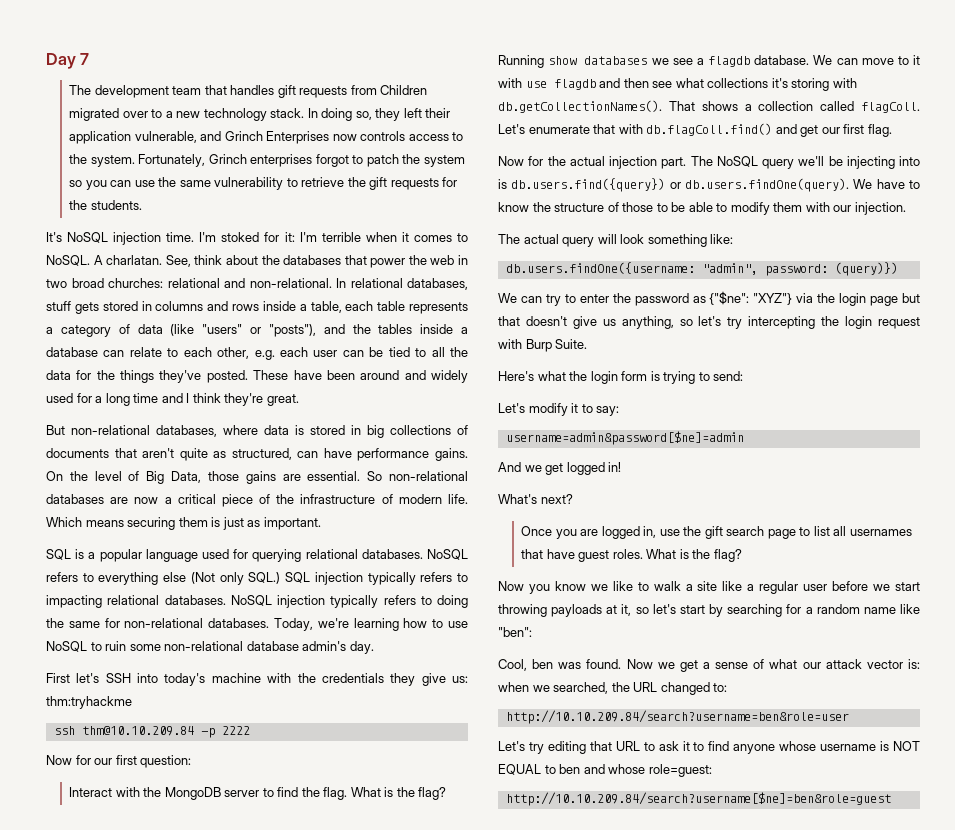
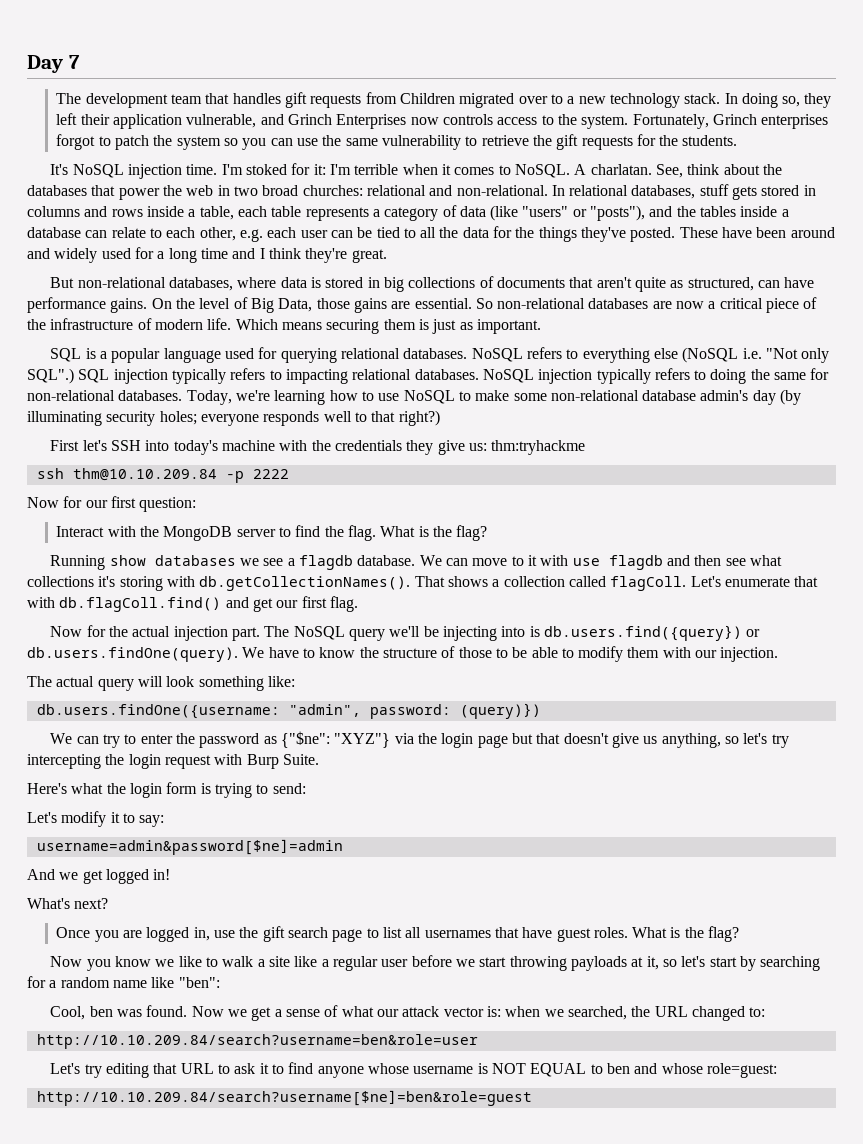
- NoSQL refers to everything else (Not only SQL.) SQL injection typically refers to impacting relational databases.
+ NoSQL refers to everything else (NoSQL i.e. "Not only SQL".) SQL injection typically refers to impacting relational databases.
- Today, we're learning how to use NoSQL to ruin some non-relational database admin's day.
+ Today, we're learning how to use NoSQL to make some non-relational database admin's day (by illuminating security holes; everyone responds well to that right?)

